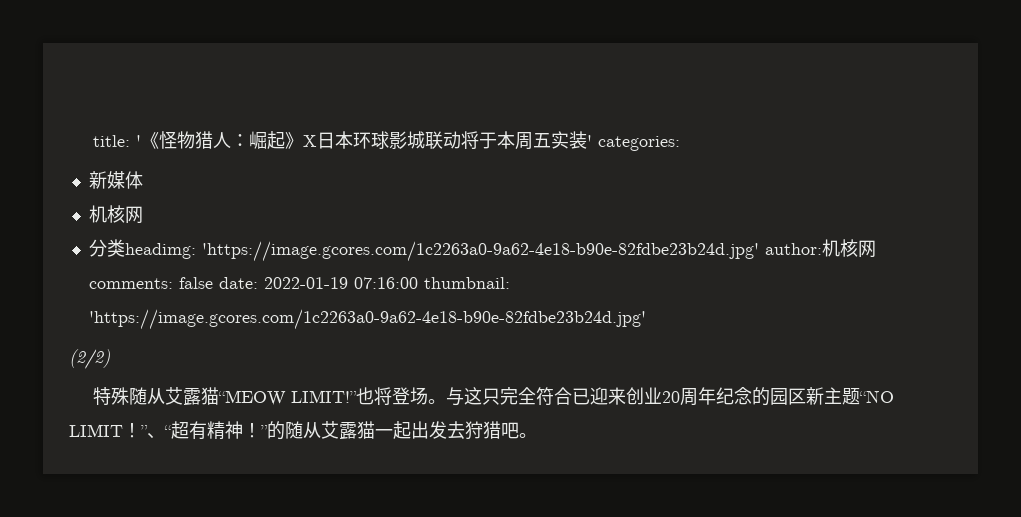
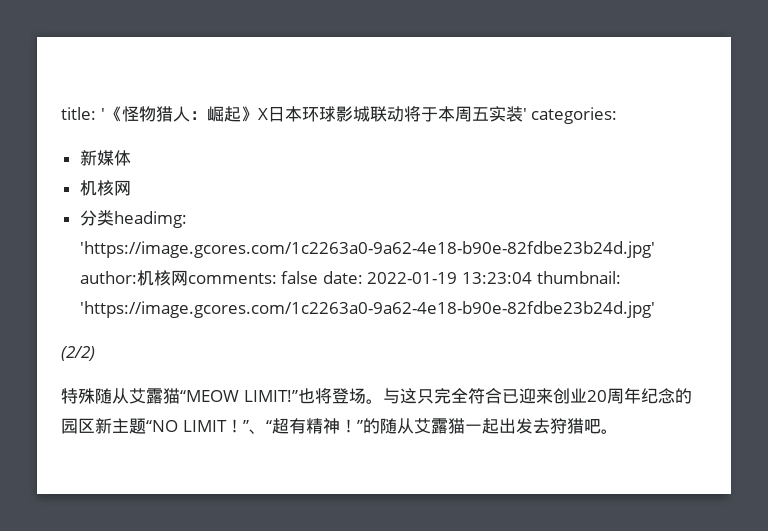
- 分类headimg: 'https://image.gcores.com/1c2263a0-9a62-4e18-b90e-82fdbe23b24d.jpg' author:机核网comments: false date: 2022-01-19 07:16:00 thumbnail: 'https://image.gcores.com/1c2263a0-9a62-4e18-b90e-82fdbe23b24d.jpg'
+ 分类headimg: 'https://image.gcores.com/1c2263a0-9a62-4e18-b90e-82fdbe23b24d.jpg' author:机核网comments: false date: 2022-01-19 13:23:04 thumbnail: 'https://image.gcores.com/1c2263a0-9a62-4e18-b90e-82fdbe23b24d.jpg'

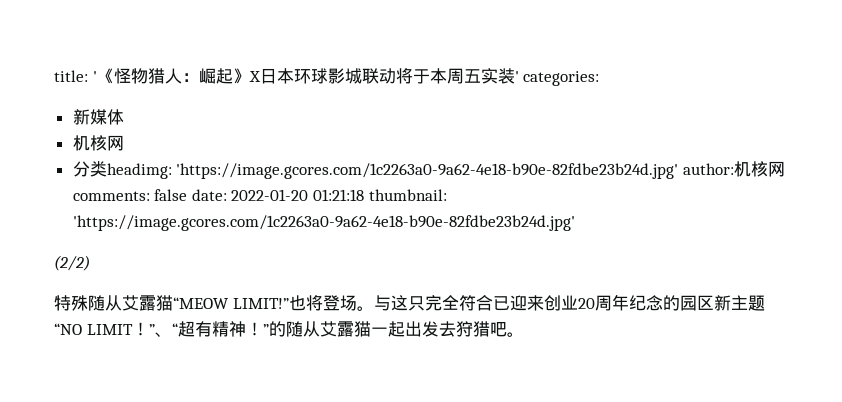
- 分类headimg: 'https://image.gcores.com/1c2263a0-9a62-4e18-b90e-82fdbe23b24d.jpg' author:机核网comments: false date: 2022-01-19 13:23:04 thumbnail: 'https://image.gcores.com/1c2263a0-9a62-4e18-b90e-82fdbe23b24d.jpg'
+ 分类headimg: 'https://image.gcores.com/1c2263a0-9a62-4e18-b90e-82fdbe23b24d.jpg' author:机核网comments: false date: 2022-01-20 01:21:18 thumbnail: 'https://image.gcores.com/1c2263a0-9a62-4e18-b90e-82fdbe23b24d.jpg'

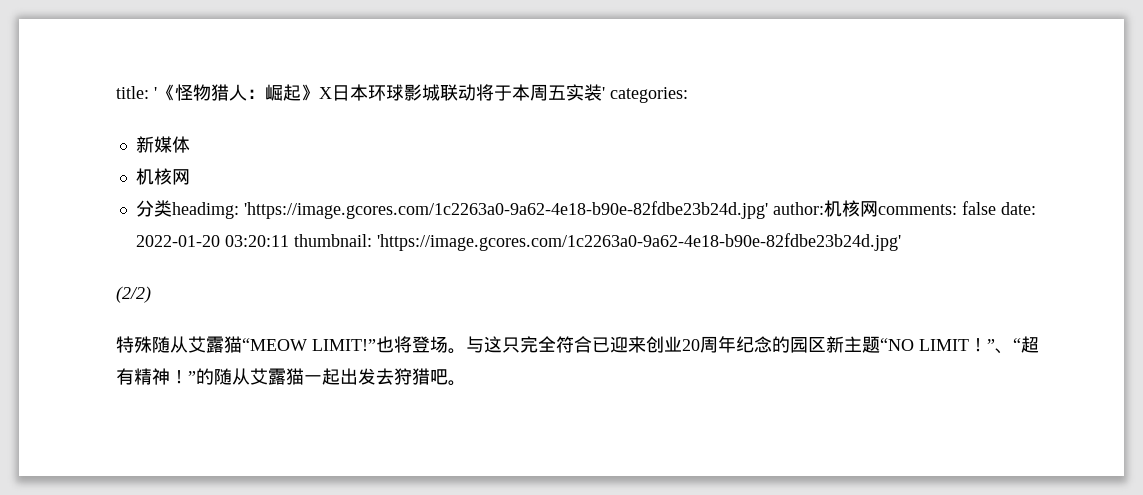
- 分类headimg: 'https://image.gcores.com/1c2263a0-9a62-4e18-b90e-82fdbe23b24d.jpg' author:机核网comments: false date: 2022-01-20 01:21:18 thumbnail: 'https://image.gcores.com/1c2263a0-9a62-4e18-b90e-82fdbe23b24d.jpg'
+ 分类headimg: 'https://image.gcores.com/1c2263a0-9a62-4e18-b90e-82fdbe23b24d.jpg' author:机核网comments: false date: 2022-01-20 03:20:11 thumbnail: 'https://image.gcores.com/1c2263a0-9a62-4e18-b90e-82fdbe23b24d.jpg'

